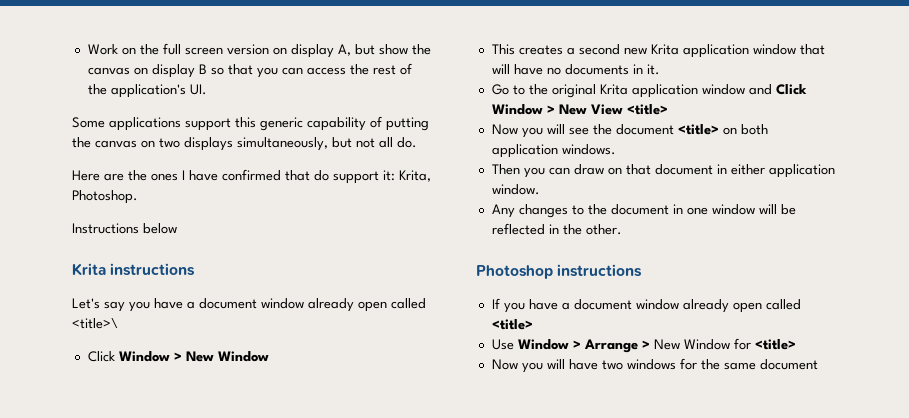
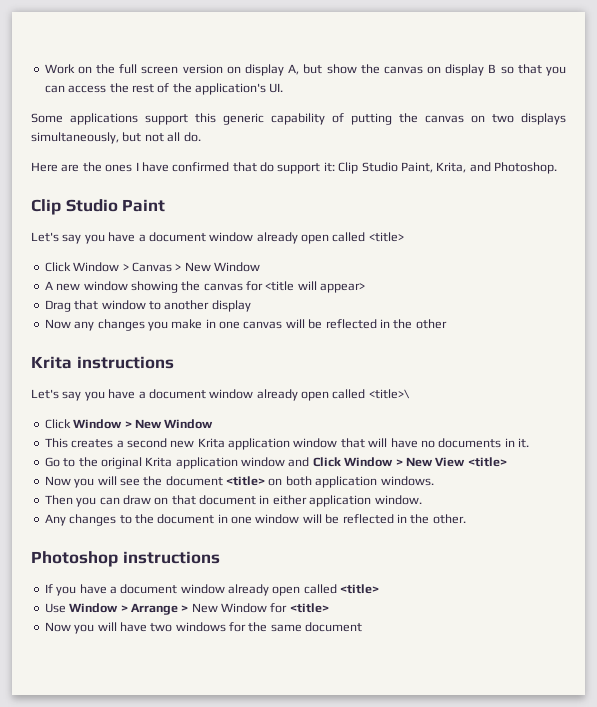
- Here are the ones I have confirmed that do support it: Krita, Photoshop.
- Instructions below
+ Here are the ones I have confirmed that do support it: Clip Studio Paint, Krita, and Photoshop.
+ Clip Studio Paint
+ Let's say you have a document window already open called <title>
+ Click Window > Canvas > New Window
+ A new window showing the canvas for <title will appear>
+ Drag that window to another display
+ Now any changes you make in one canvas will be reflected in the other

